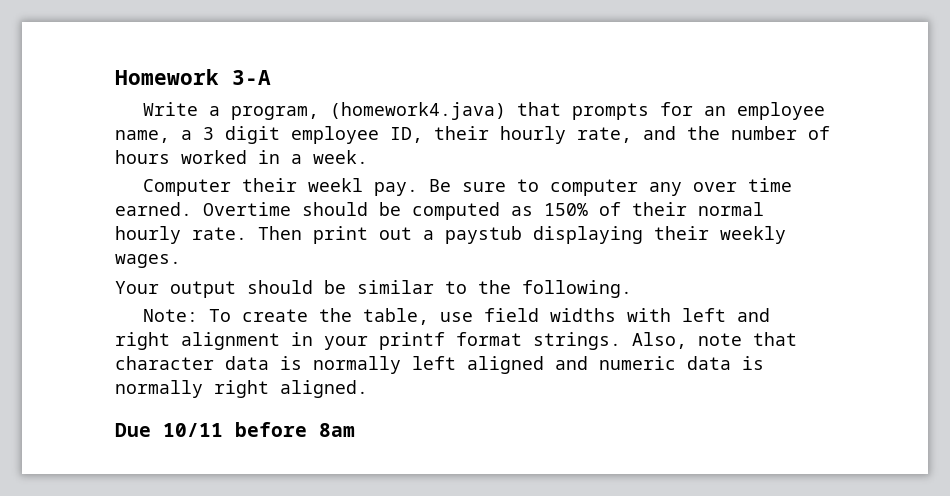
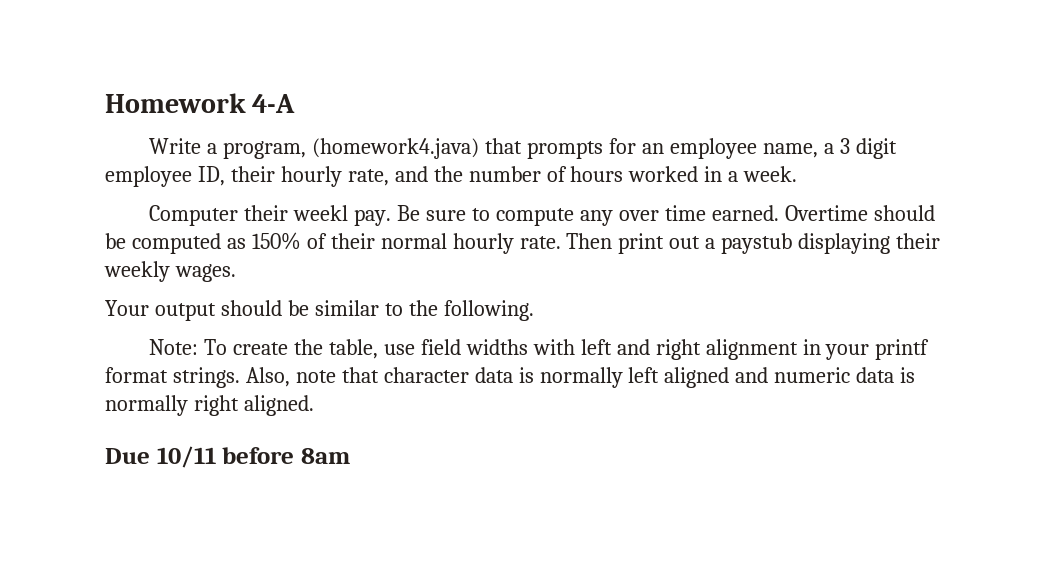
- Homework 3-A
+ Homework 4-A
- Be sure to computer any over time earned.
+ Be sure to compute any over time earned.

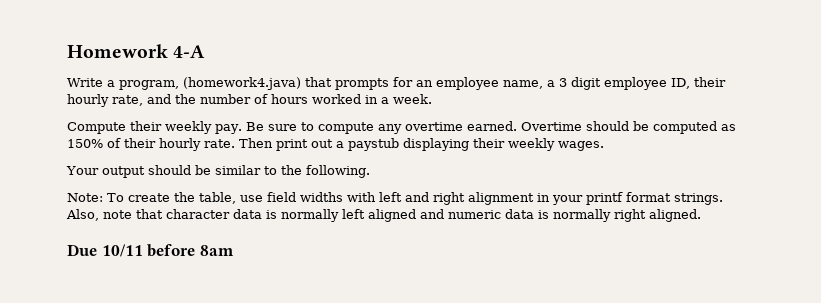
- Computer their weekl pay.
+ Compute their weekly pay.
- Be sure to compute any over time earned.
+ Be sure to compute any overtime earned.
- Overtime should be computed as 150% of their normal hourly rate.
+ Overtime should be computed as 150% of their hourly rate.

